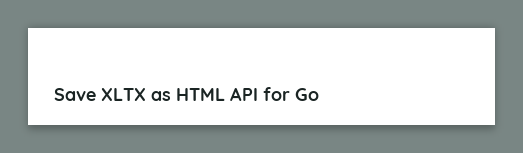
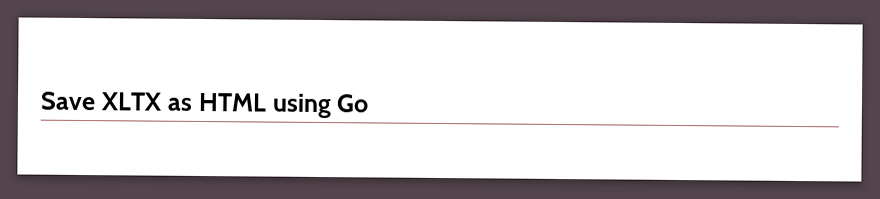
- Save XLTX as HTML API for Go
+ Save XLTX as HTML using Go

